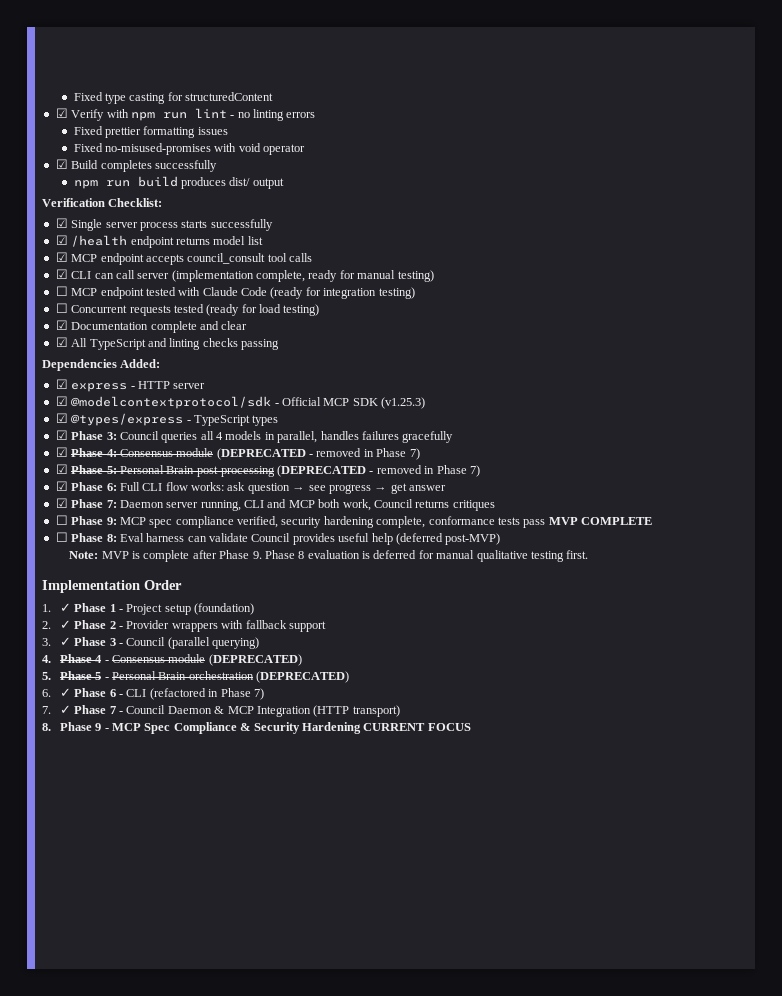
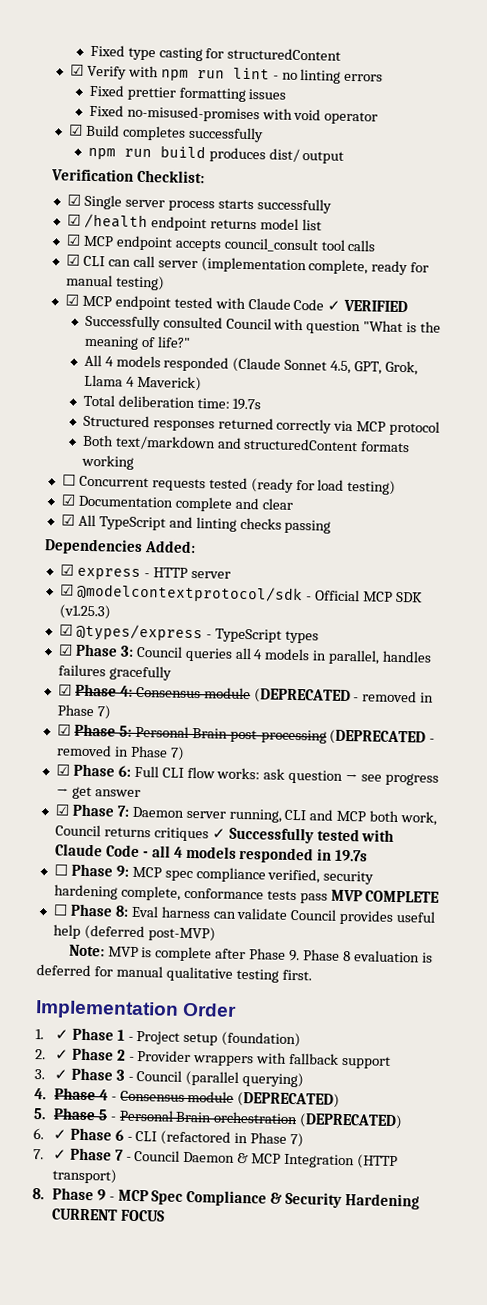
- ☐ MCP endpoint tested with Claude Code (ready for integration testing)
+ ☑ MCP endpoint tested with Claude Code ✓ VERIFIED
+ Successfully consulted Council with question "What is the meaning of life?"
+ All 4 models responded (Claude Sonnet 4.5, GPT, Grok, Llama 4 Maverick)
+ Total deliberation time: 19.7s
+ Structured responses returned correctly via MCP protocol
+ Both text/markdown and structuredContent formats working
- ☑ Phase 7: Daemon server running, CLI and MCP both work, Council returns critiques
+ ☑ Phase 7: Daemon server running, CLI and MCP both work, Council returns critiques ✓ Successfully tested with Claude Code - all 4 models responded in 19.7s

